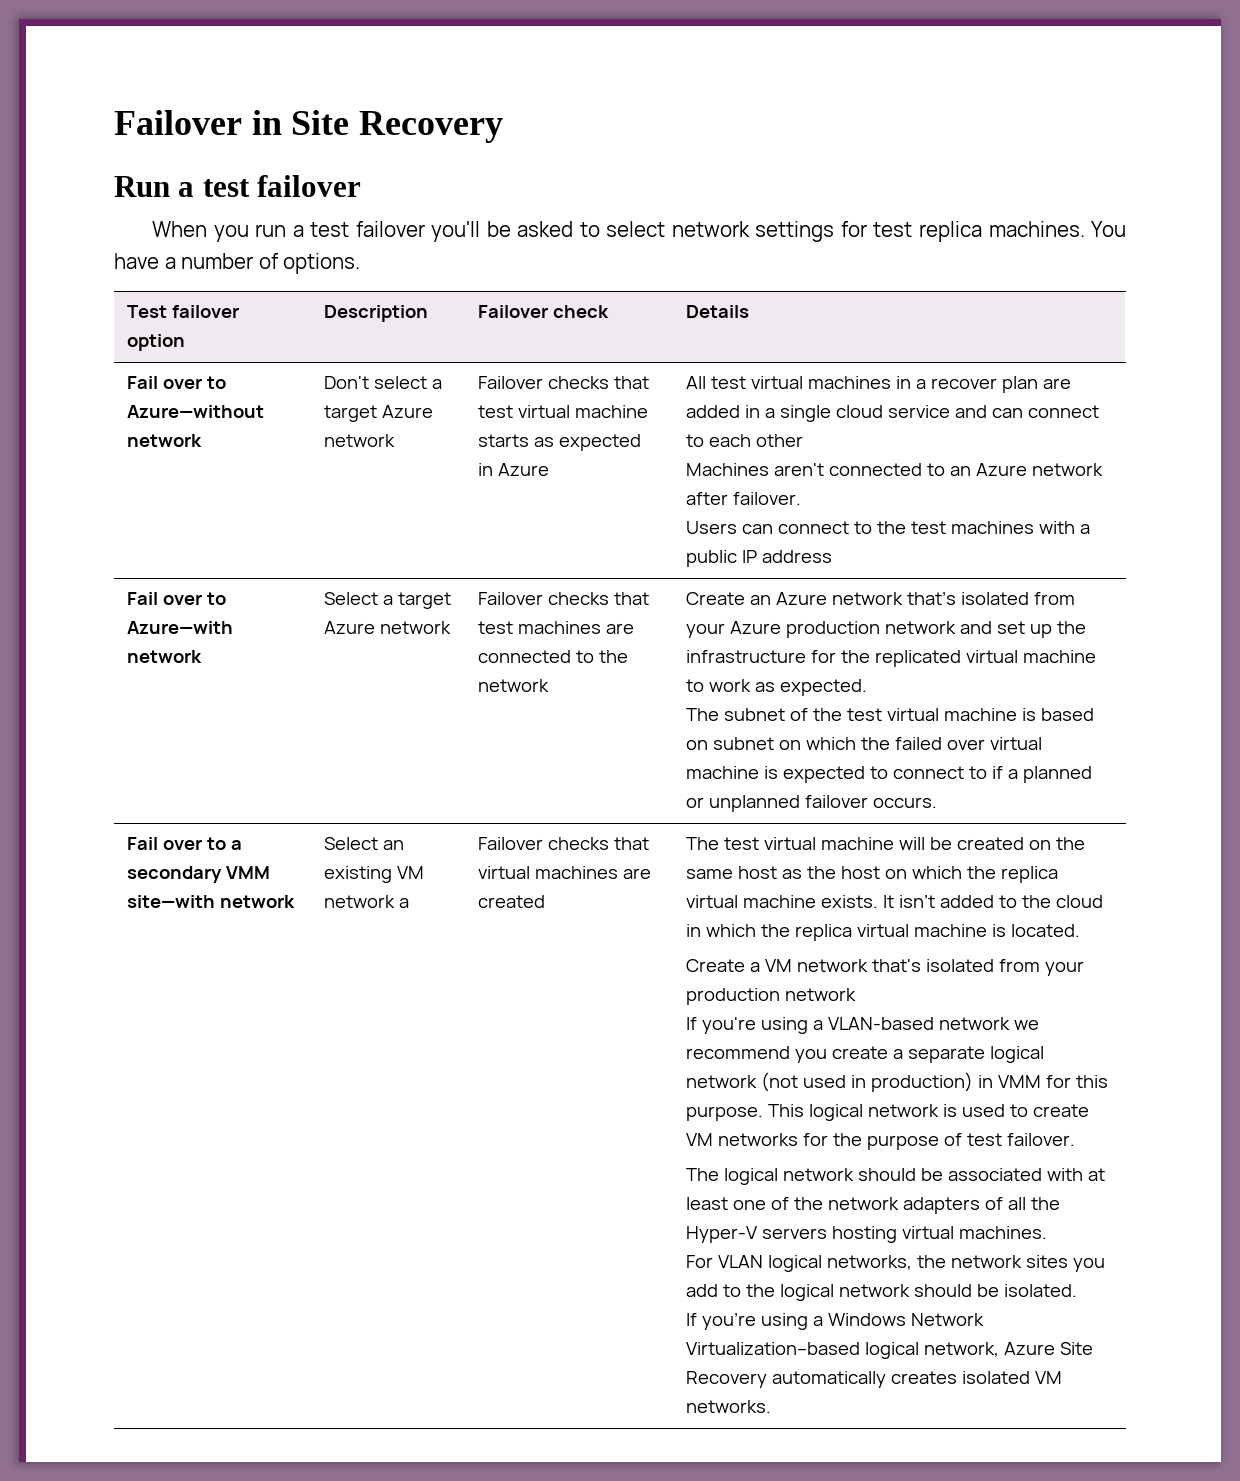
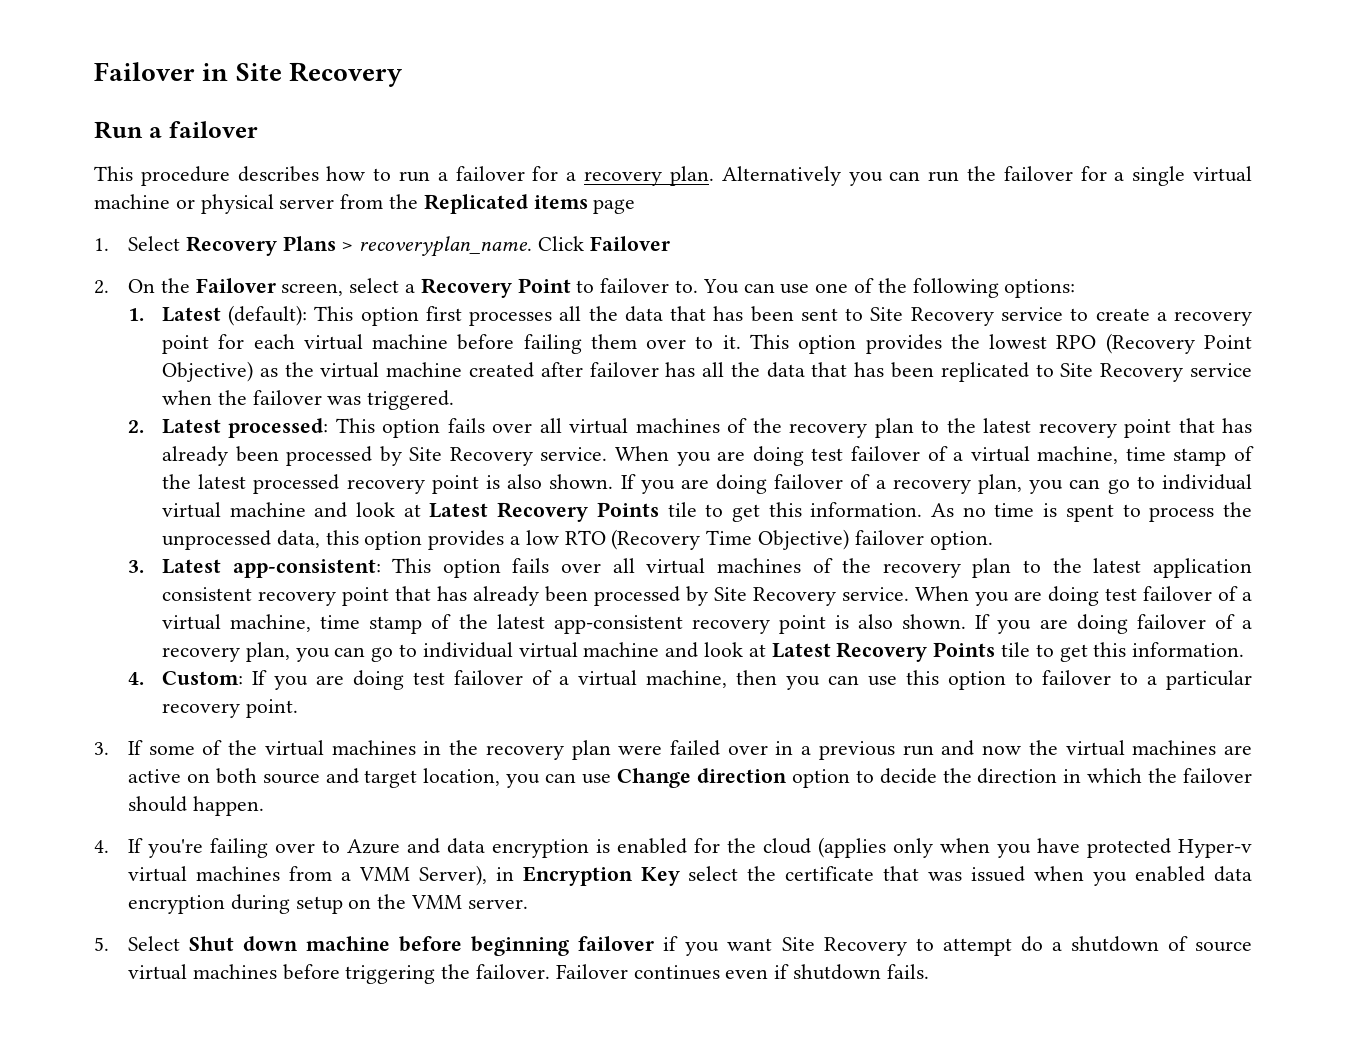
- Run a test failover
- When you run a test failover you'll be asked to select network settings for test replica machines. You have a number of options.
- Test failover option | Description | Failover check | Details
- Fail over to Azure—without network | Don't select a target Azure network | Failover checks that test virtual machine starts as expected in Azure | All test virtual machines in a recover plan are added in a single cloud service and can connect to each other
- Machines aren't connected to an Azure network after failover.
- Users can connect to the test machines with a public IP address
- Fail over to Azure—with network | Select a target Azure network | Failover checks that test machines are connected to the network | Create an Azure network that’s isolated from your Azure production network and set up the infrastructure for the replicated virtual machine to work as expected.
- The subnet of the test virtual machine is based on subnet on which the failed over virtual machine is expected to connect to if a planned or unplanned failover occurs.
- Fail over to a secondary VMM site—with network | Select an existing VM network a | Failover checks that virtual machines are created | The test virtual machine will be created on the same host as the host on which the replica virtual machine exists. It isn’t added to the cloud in which the replica virtual machine is located.
- Create a VM network that's isolated from your production network
- If you're using a VLAN-based network we recommend you create a separate logical network (not used in production) in VMM for this purpose. This logical network is used to create VM networks for the purpose of test failover.
- The logical network should be associated with at least one of the network adapters of all the Hyper-V servers hosting virtual machines.
- For VLAN logical networks, the network sites you add to the logical network should be isolated.
- If you’re using a Windows Network Virtualization–based logical network, Azure Site Recovery automatically creates isolated VM networks.
+ Run a failover
+ This procedure describes how to run a failover for a recovery plan. Alternatively you can run the failover for a single virtual machine or physical server from the Replicated items page
+ 1. Select Recovery Plans > recoveryplan_name. Click Failover
+ 2. On the Failover screen, select a Recovery Point to failover to. You can use one of the following options:
+ 1. Latest (default): This option first processes all the data that has been sent to Site Recovery service to create a recovery point for each virtual machine before failing them over to it. This option provides the lowest RPO (Recovery Point Objective) as the virtual machine created after failover has all the data that has been replicated to Site Recovery service when the failover was triggered.
+ 2. Latest processed: This option fails over all virtual machines of the recovery plan to the latest recovery point that has already been processed by Site Recovery service. When you are doing test failover of a virtual machine, time stamp of the latest processed recovery point is also shown. If you are doing failover of a recovery plan, you can go to individual virtual machine and look at Latest Recovery Points tile to get this information. As no time is spent to process the unprocessed data, this option provides a low RTO (Recovery Time Objective) failover option.
+ 3. Latest app-consistent: This option fails over all virtual machines of the recovery plan to the latest application consistent recovery point that has already been processed by Site Recovery service. When you are doing test failover of a virtual machine, time stamp of the latest app-consistent recovery point is also shown. If you are doing failover of a recovery plan, you can go to individual virtual machine and look at Latest Recovery Points tile to get this information.
+ 4. Custom: If you are doing test failover of a virtual machine, then you can use this option to failover to a particular recovery point.
+ 3. If some of the virtual machines in the recovery plan were failed over in a previous run and now the virtual machines are active on both source and target location, you can use Change direction option to decide the direction in which the failover should happen.
+ 4. If you're failing over to Azure and data encryption is enabled for the cloud (applies only when you have protected Hyper-v virtual machines from a VMM Server), in Encryption Key select the certificate that was issued when you enabled data encryption during setup on the VMM server.
+ 5. Select Shut down machine before beginning failover if you want Site Recovery to attempt do a shutdown of source virtual machines before triggering the failover. Failover continues even if shutdown fails.

